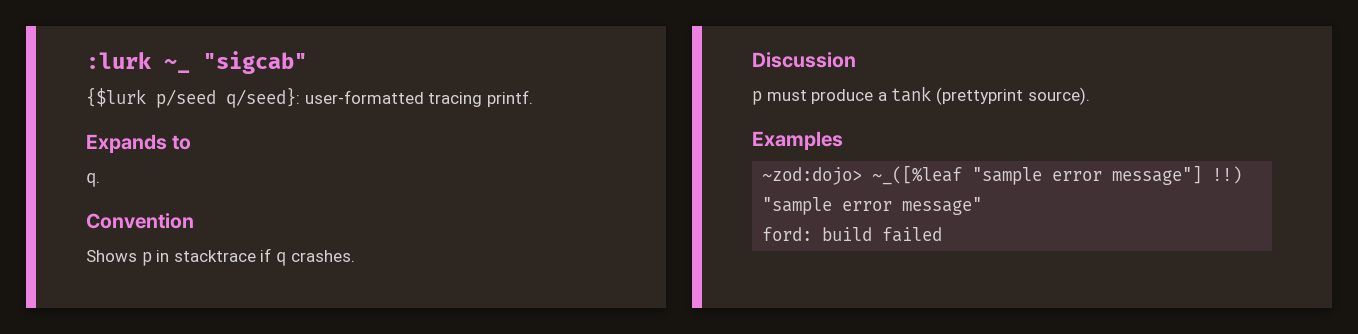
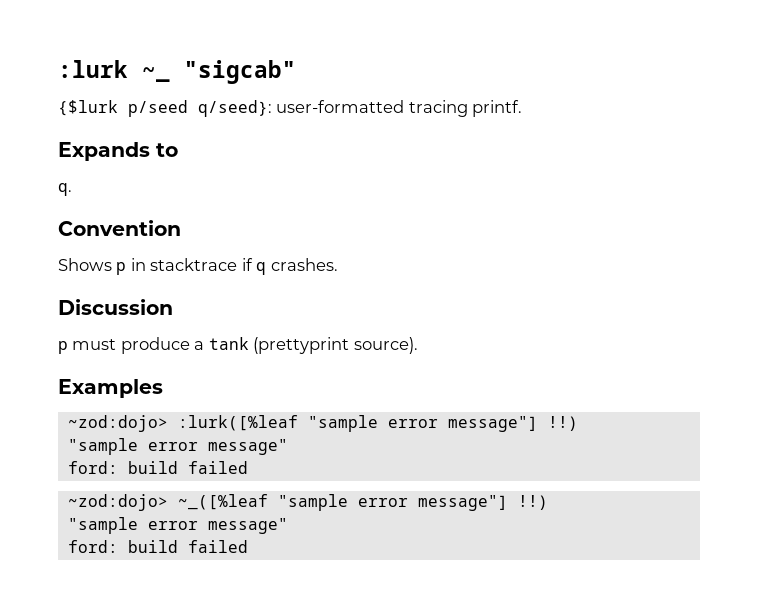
+ ~zod:dojo> :lurk([%leaf "sample error message"] !!)
+ "sample error message"
+ ford: build failed

